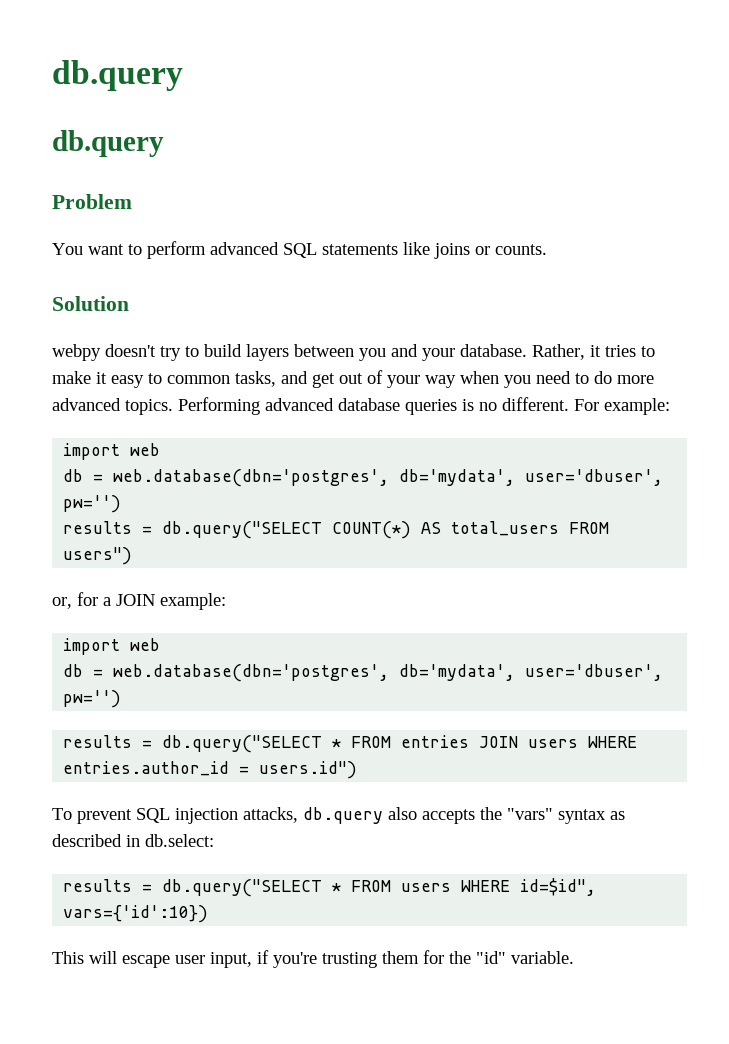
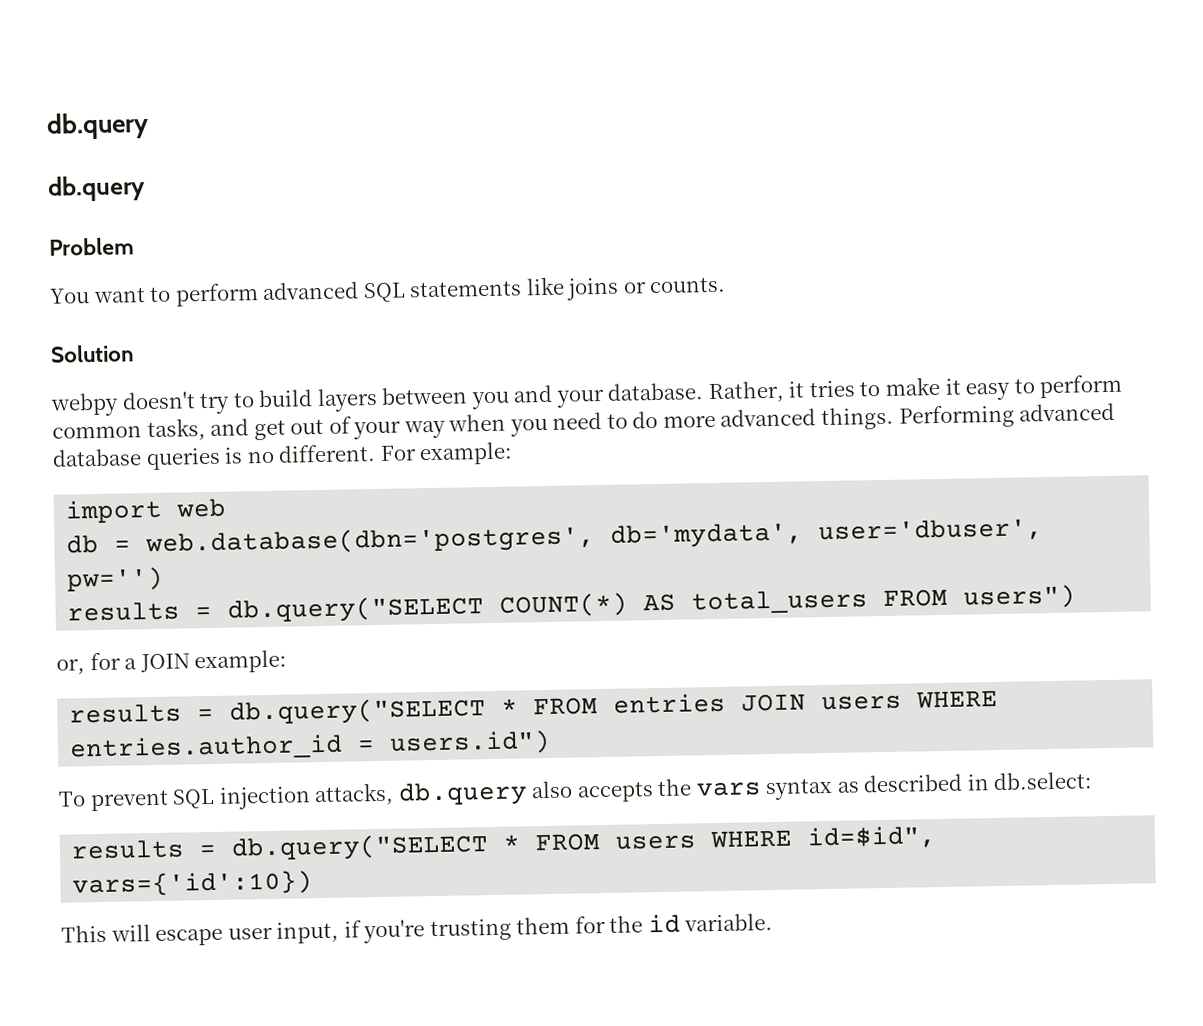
- Rather, it tries to make it easy to common tasks, and get out of your way when you need to do more advanced topics.
+ Rather, it tries to make it easy to perform common tasks, and get out of your way when you need to do more advanced things.
  or, for a JOIN example:
- import web
- db = web.database(dbn='postgres', db='mydata', user='dbuser', pw='')
- To prevent SQL injection attacks, db.query also accepts the "vars" syntax as described in db.select:
+ To prevent SQL injection attacks, db.query also accepts the vars syntax as described in db.select:
- This will escape user input, if you're trusting them for the "id" variable.
+ This will escape user input, if you're trusting them for the id variable.

